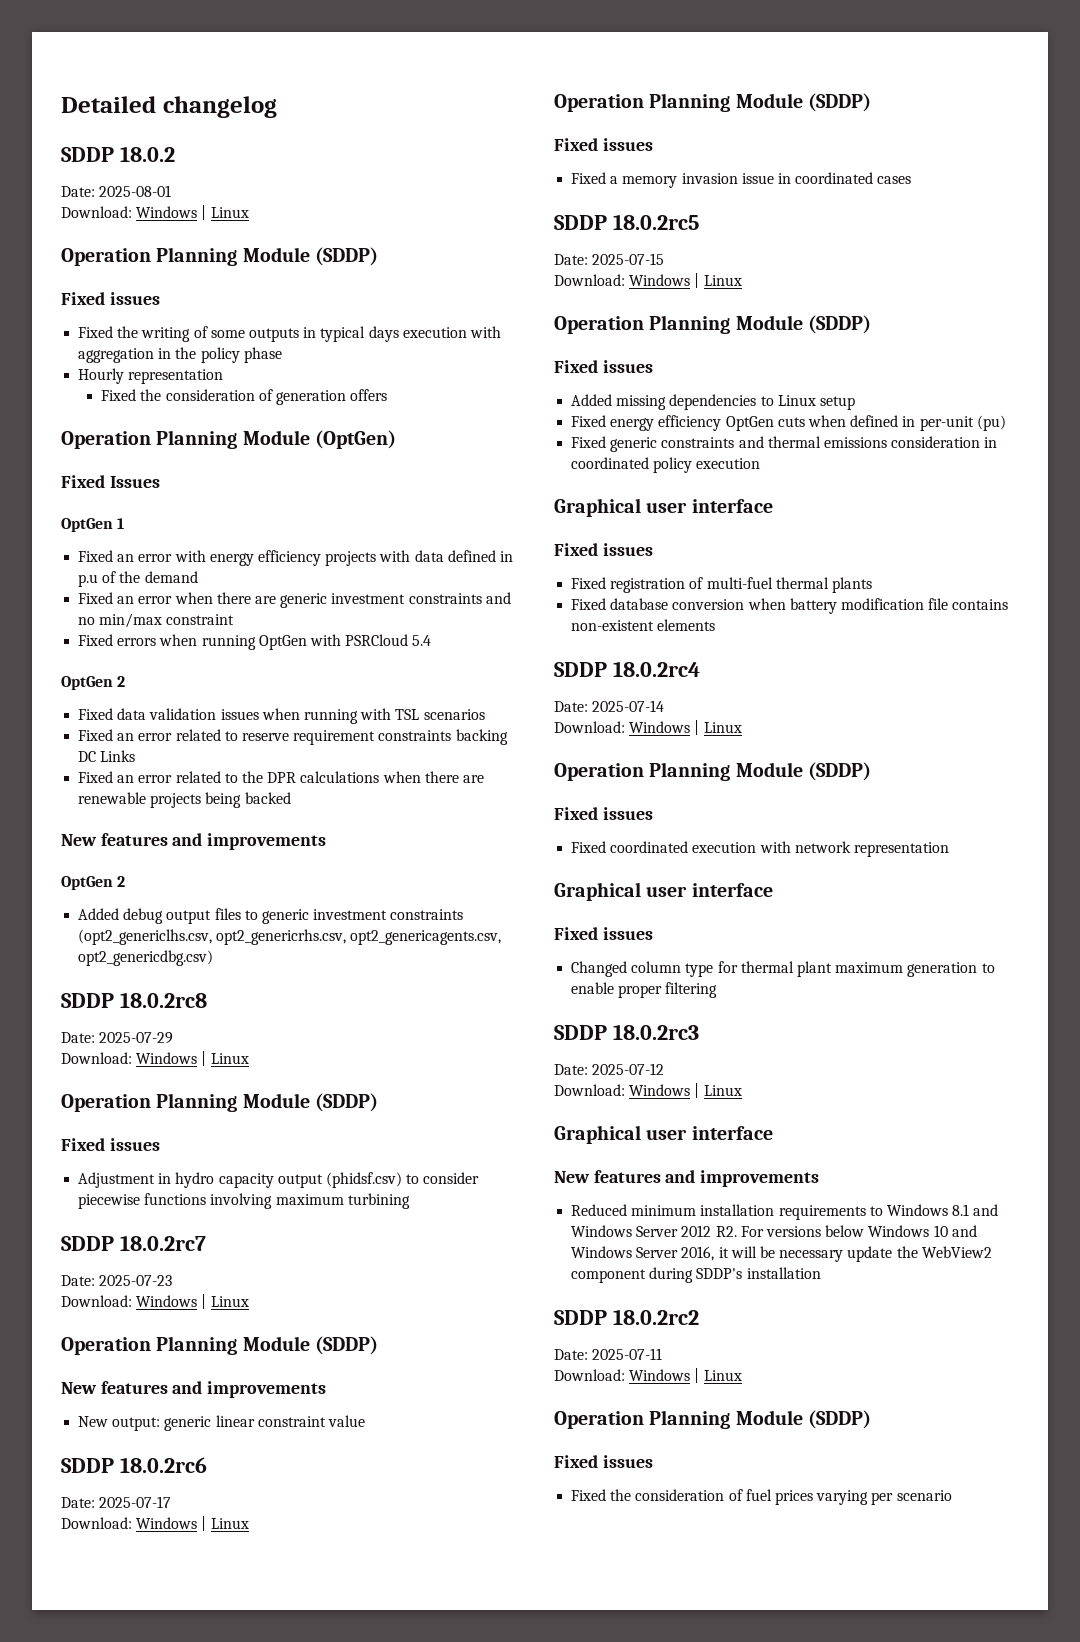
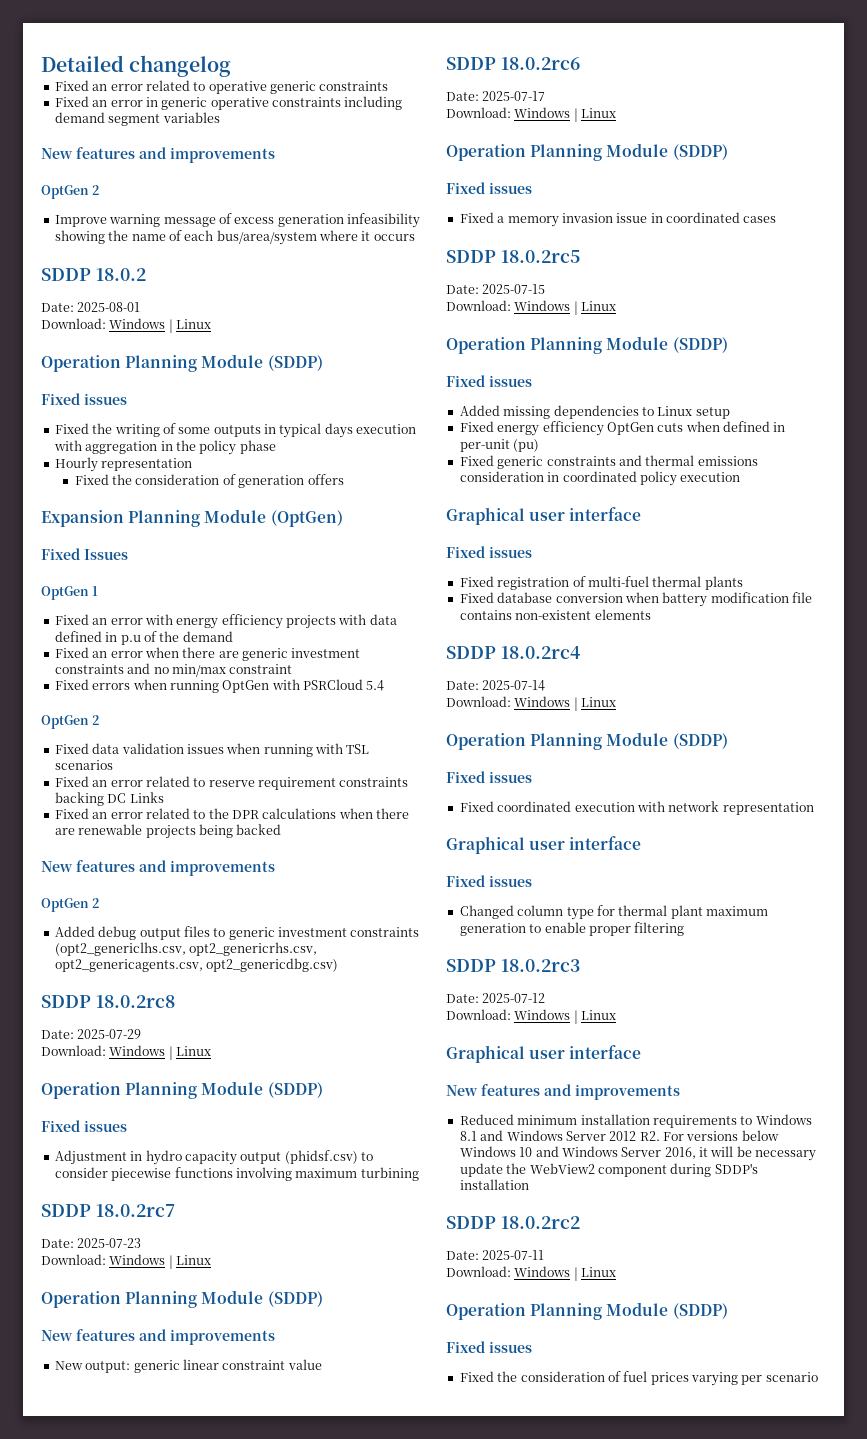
+ Fixed an error related to operative generic constraints
+ Fixed an error in generic operative constraints including demand segment variables
+ New features and improvements
+ OptGen 2
+ Improve warning message of excess generation infeasibility showing the name of each bus/area/system where it occurs
- Operation Planning Module (OptGen)
+ Expansion Planning Module (OptGen)

